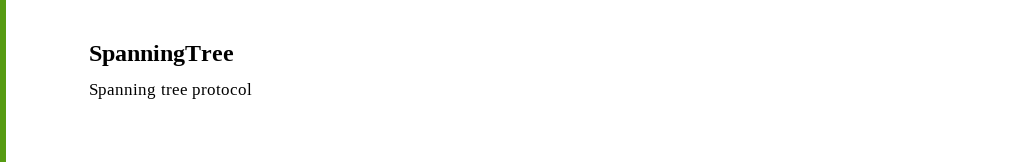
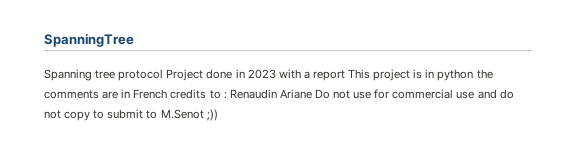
- Spanning tree protocol
+ Spanning tree protocol Project done in 2023 with a report This project is in python the comments are in French credits to : Renaudin Ariane Do not use for commercial use and do not copy to submit to M.Senot ;))

